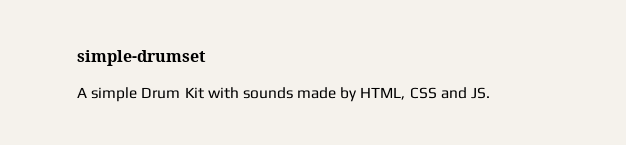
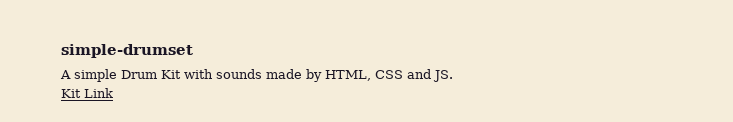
+ Kit Link

